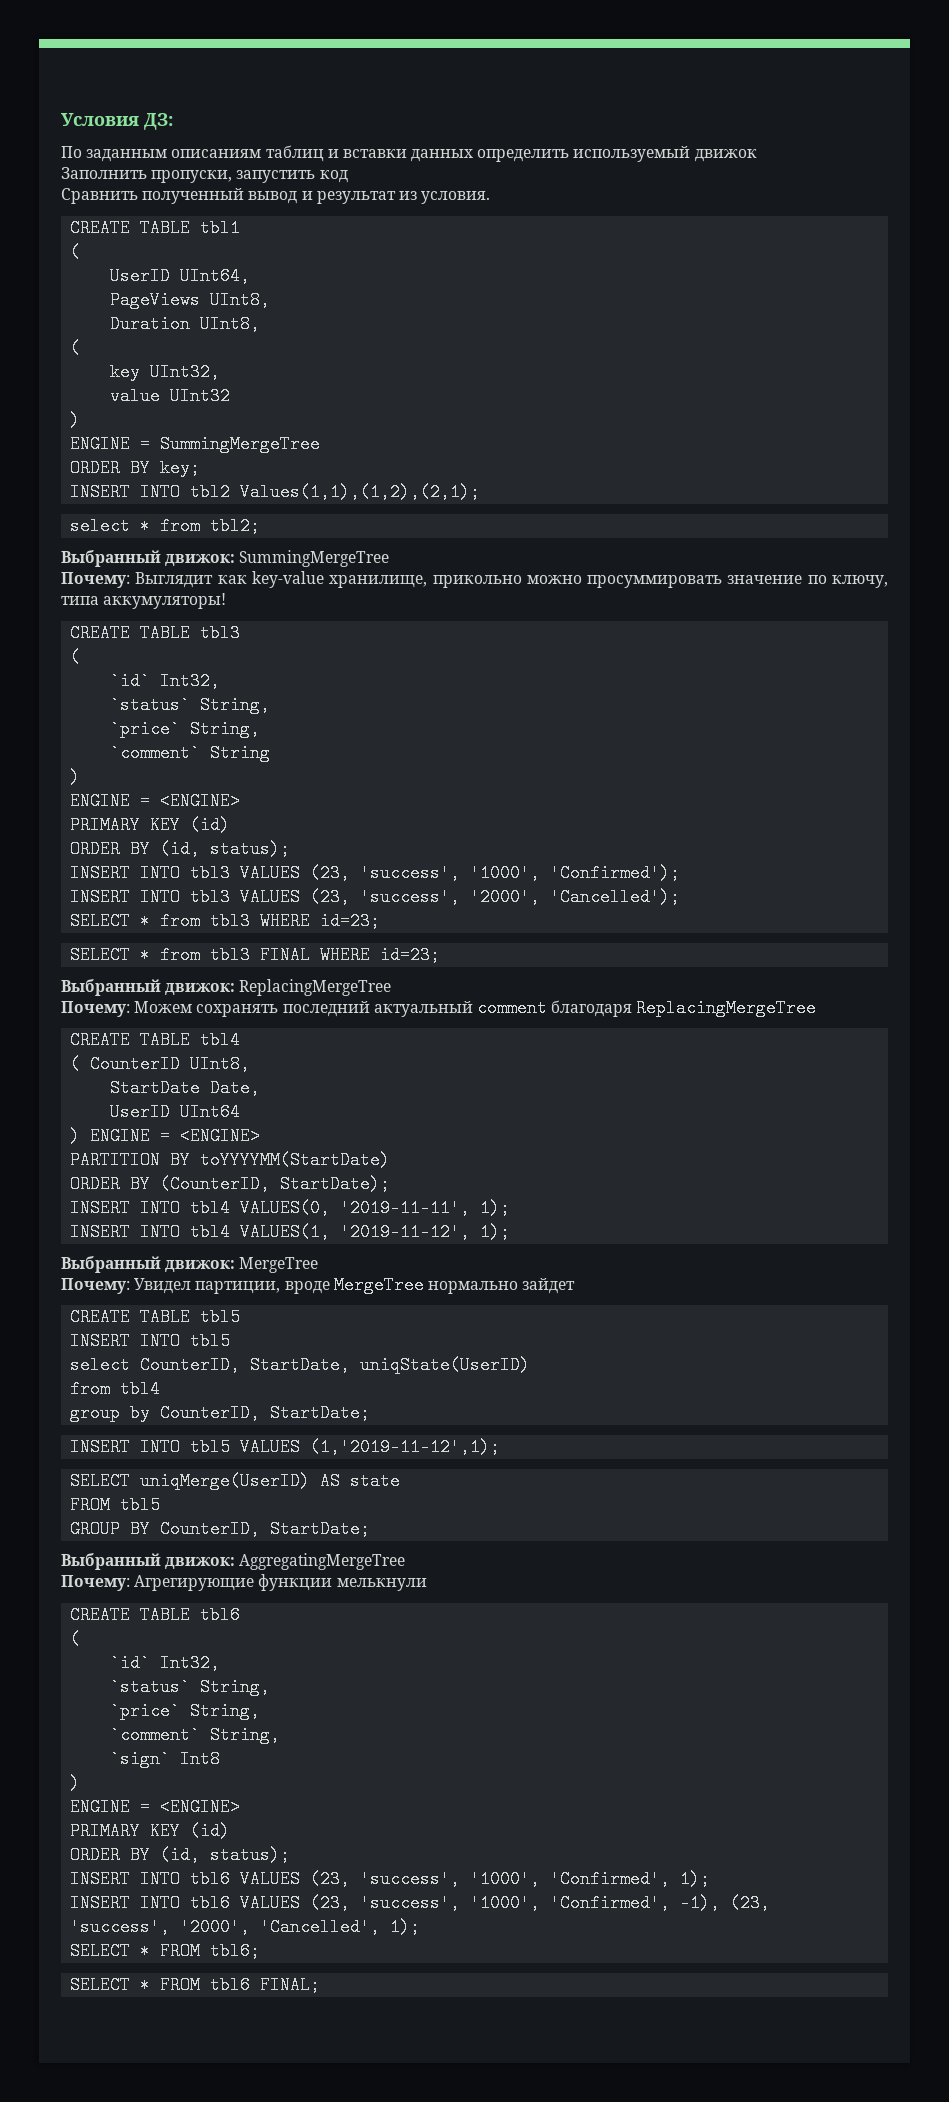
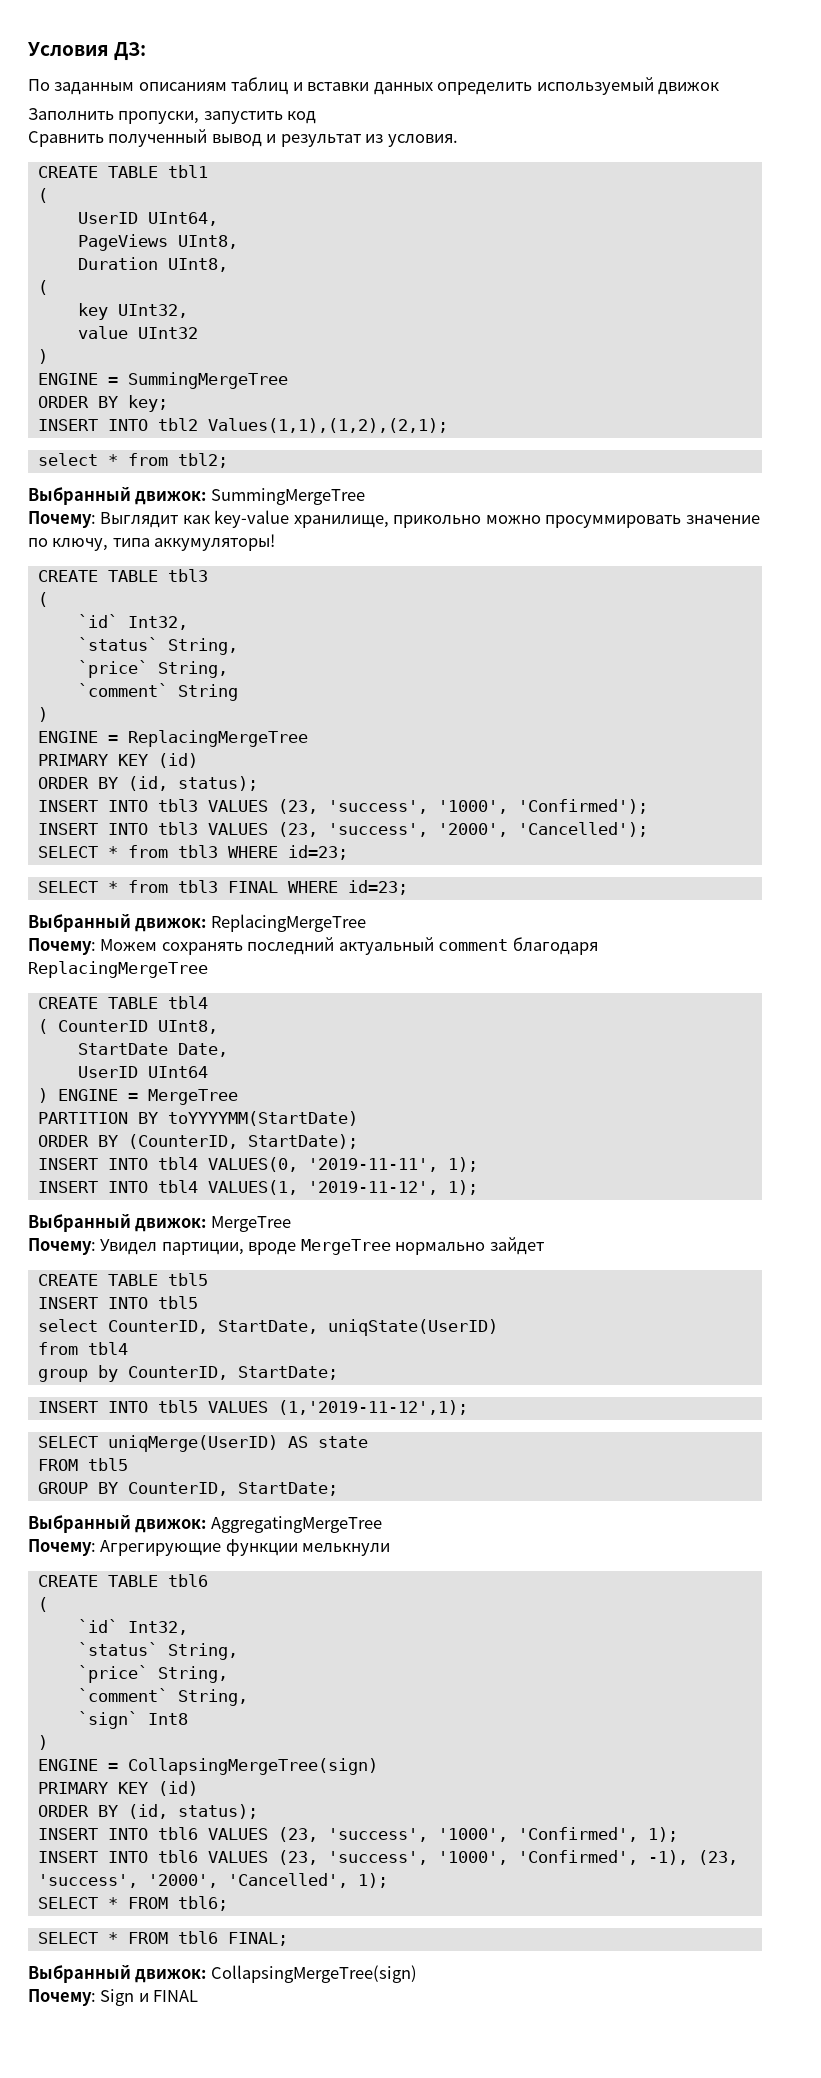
  `comment` String
  )
- ENGINE = <ENGINE>
+ ENGINE = ReplacingMergeTree
- ) ENGINE = <ENGINE>
+ ) ENGINE = MergeTree
  `sign` Int8
  )
- ENGINE = <ENGINE>
+ ENGINE = CollapsingMergeTree(sign)
+ Выбранный движок: CollapsingMergeTree(sign)
+ Почему: Sign и FINAL

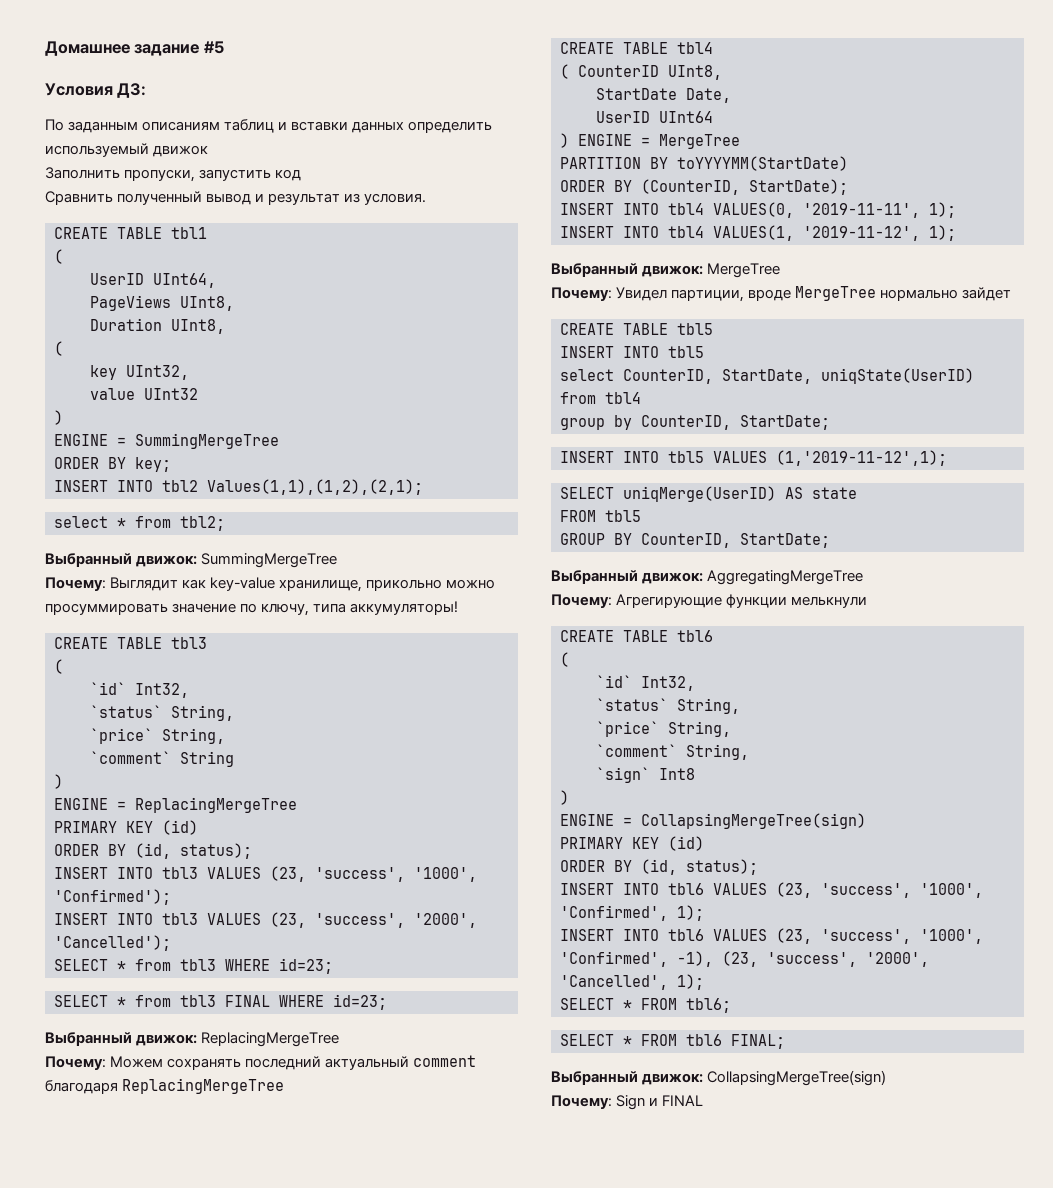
+ Домашнее задание #5

